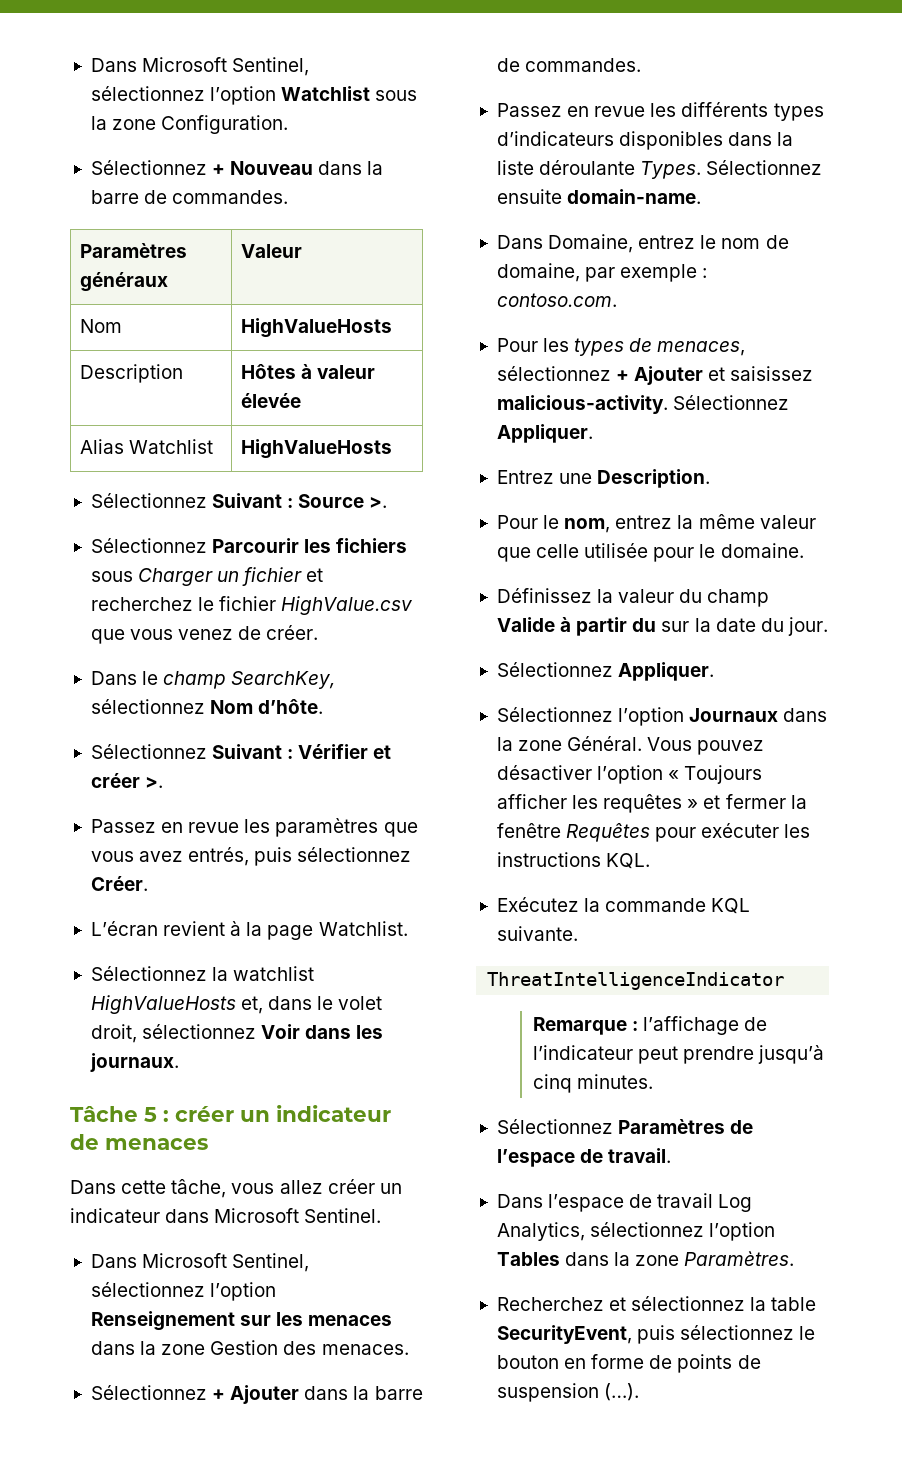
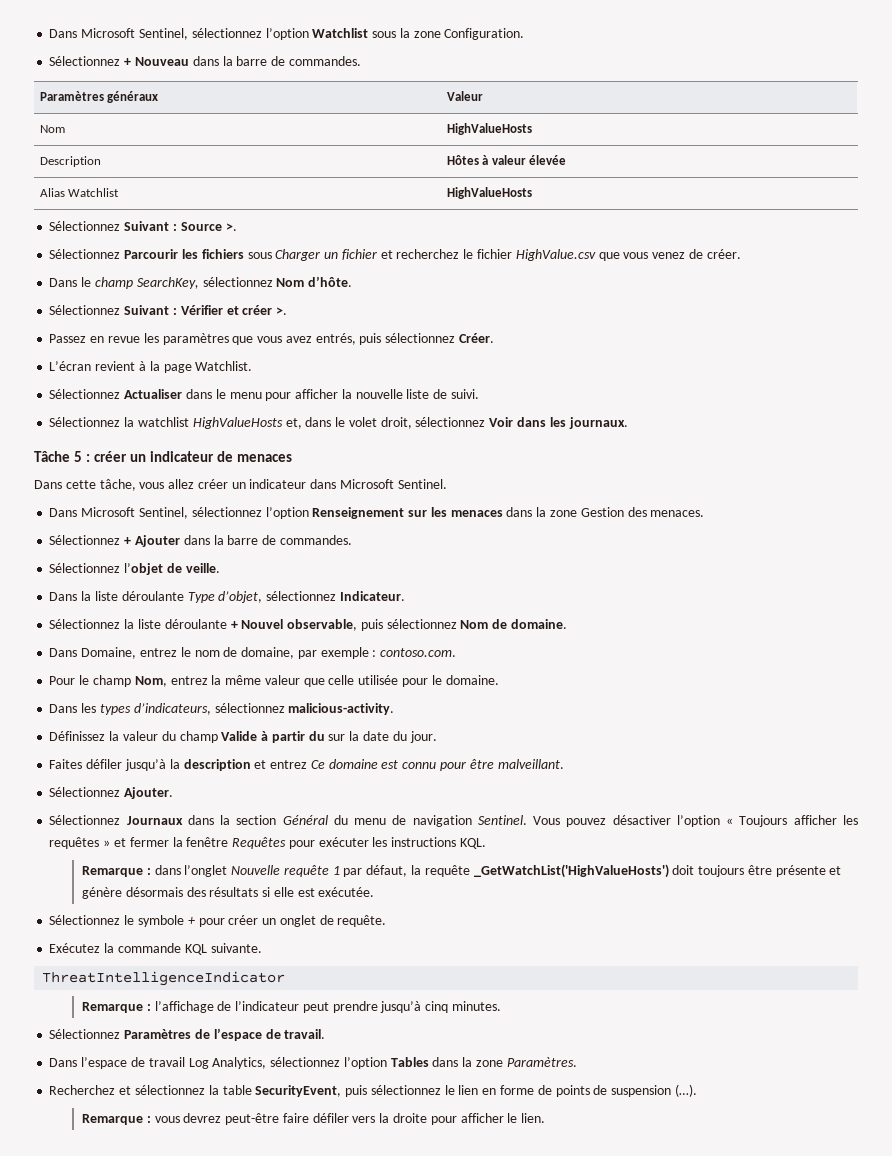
+ Sélectionnez Actualiser dans le menu pour afficher la nouvelle liste de suivi.
- Passez en revue les différents types d’indicateurs disponibles dans la liste déroulante Types. Sélectionnez ensuite domain-name.
+ Sélectionnez l’objet de veille.
+ Dans la liste déroulante Type d’objet, sélectionnez Indicateur.
+ Sélectionnez la liste déroulante + Nouvel observable, puis sélectionnez Nom de domaine.
- Pour les types de menaces, sélectionnez + Ajouter et saisissez malicious-activity. Sélectionnez Appliquer.
- Entrez une Description.
- Pour le nom, entrez la même valeur que celle utilisée pour le domaine.
+ Pour le champ Nom, entrez la même valeur que celle utilisée pour le domaine.
+ Dans les types d’indicateurs, sélectionnez malicious-activity.
  Définissez la valeur du champ Valide à partir du sur la date du jour.
- Sélectionnez Appliquer.
- Sélectionnez l’option Journaux dans la zone Général.
+ Faites défiler jusqu’à la description et entrez Ce domaine est connu pour être malveillant.
+ Sélectionnez Ajouter.
+ Sélectionnez Journaux dans la section Général du menu de navigation Sentinel.
+ Remarque : dans l’onglet Nouvelle requête 1 par défaut, la requête _GetWatchList('HighValueHosts') doit toujours être présente et génère désormais des résultats si elle est exécutée.
+ Sélectionnez le symbole + pour créer un onglet de requête.
- Recherchez et sélectionnez la table SecurityEvent, puis sélectionnez le bouton en forme de points de suspension (…).
+ Recherchez et sélectionnez la table SecurityEvent, puis sélectionnez le lien en forme de points de suspension (…).
+ Remarque : vous devrez peut-être faire défiler vers la droite pour afficher le lien.

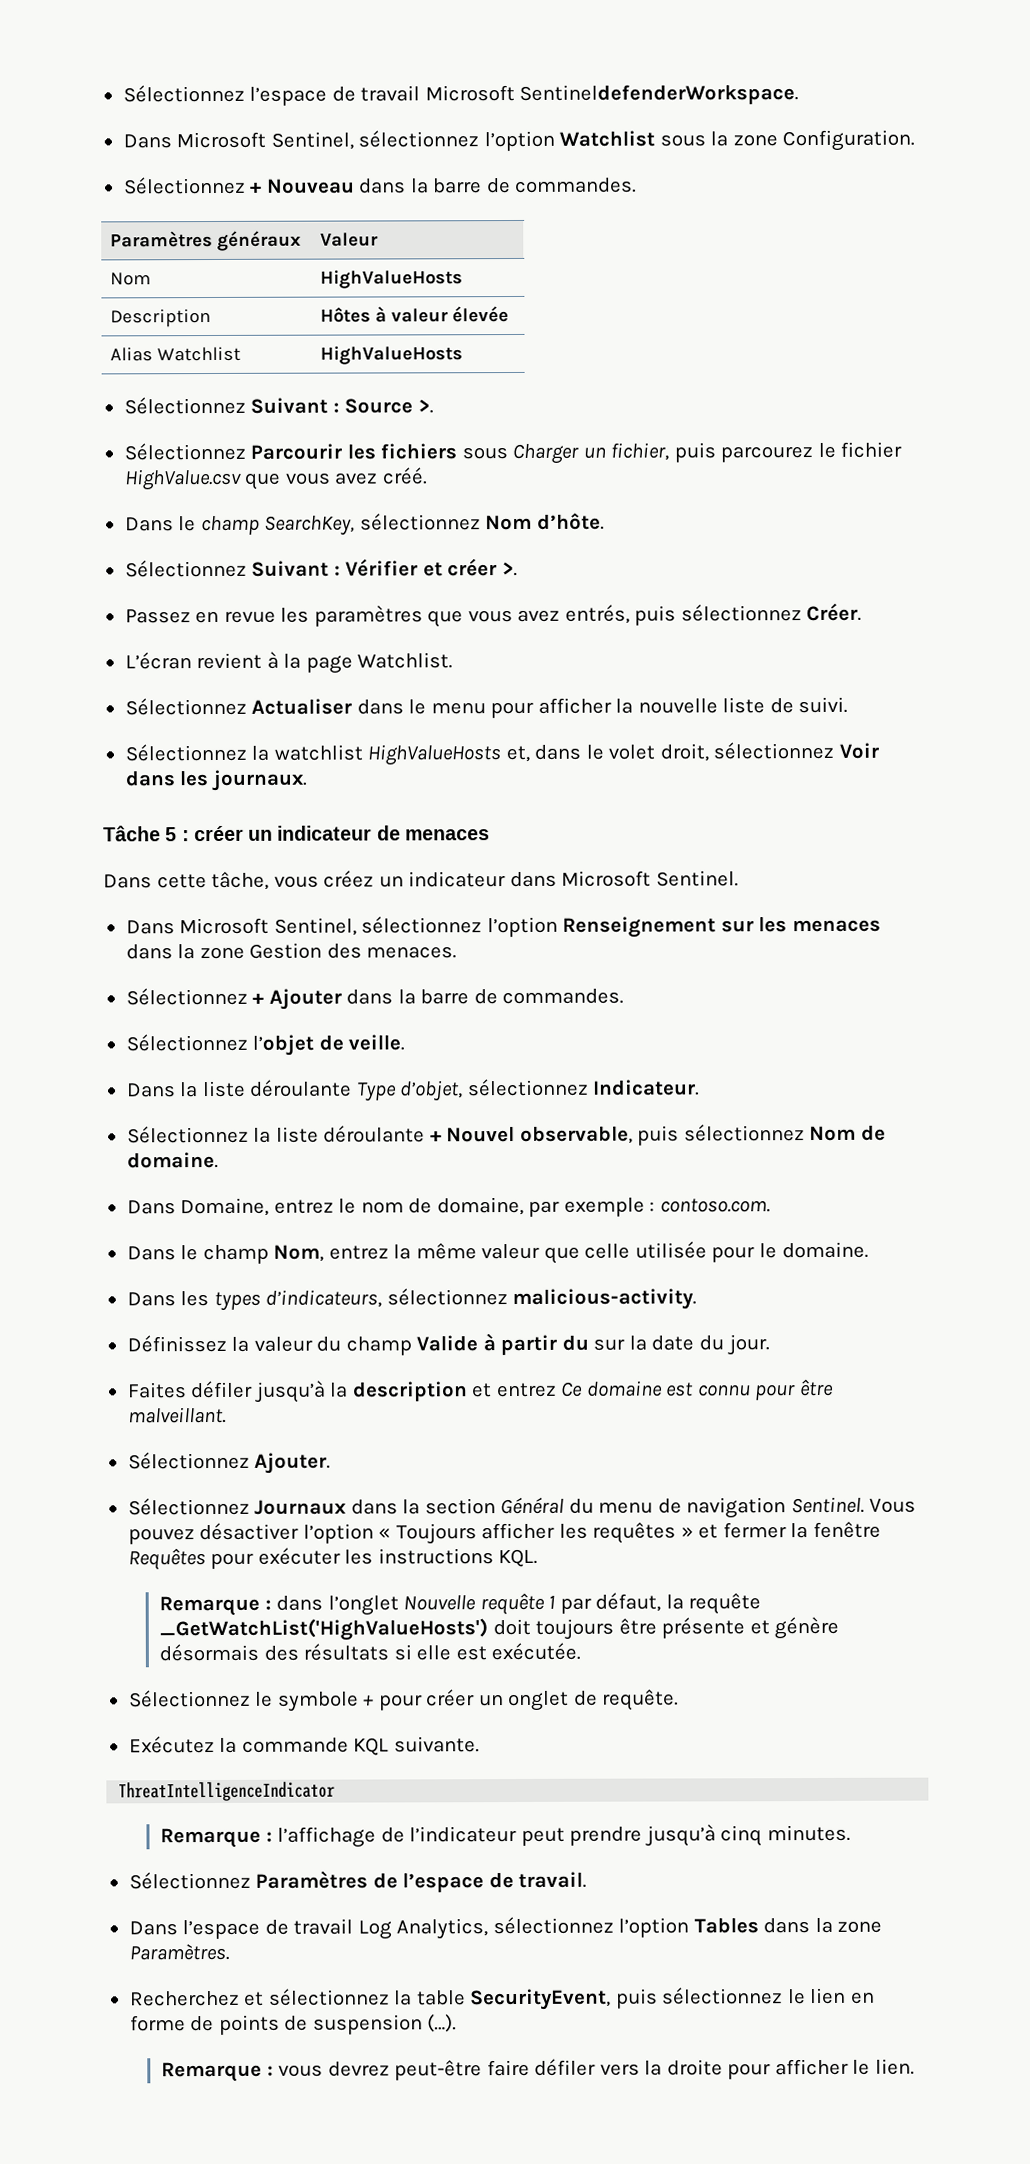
+ Sélectionnez l’espace de travail Microsoft SentineldefenderWorkspace.
- Sélectionnez Parcourir les fichiers sous Charger un fichier et recherchez le fichier HighValue.csv que vous venez de créer.
+ Sélectionnez Parcourir les fichiers sous Charger un fichier, puis parcourez le fichier HighValue.csv que vous avez créé.
- Dans cette tâche, vous allez créer un indicateur dans Microsoft Sentinel.
+ Dans cette tâche, vous créez un indicateur dans Microsoft Sentinel.
- Pour le champ Nom, entrez la même valeur que celle utilisée pour le domaine.
+ Dans le champ Nom, entrez la même valeur que celle utilisée pour le domaine.

